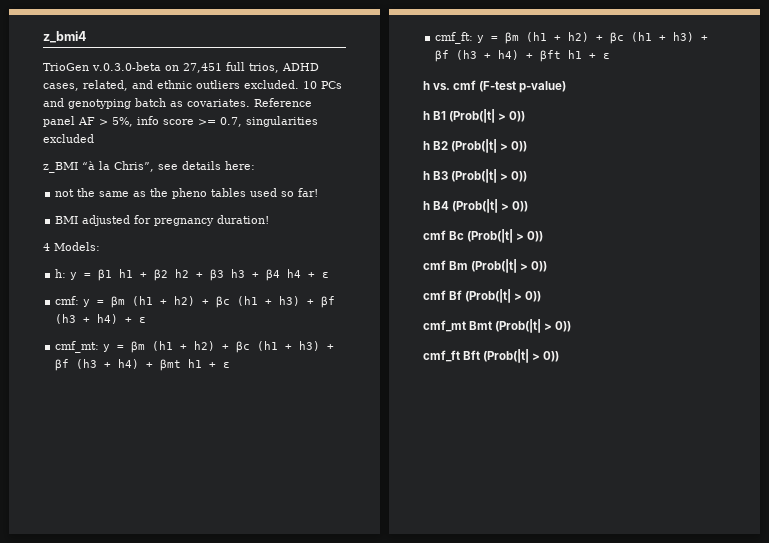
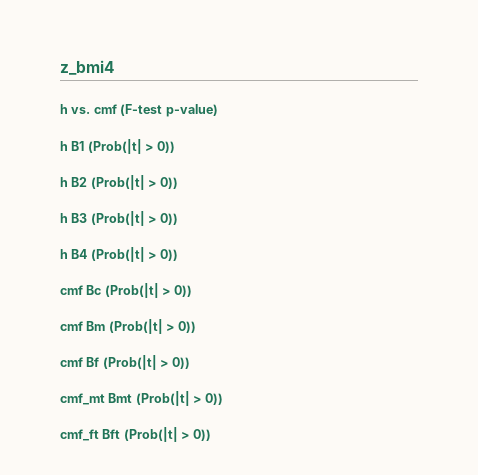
- TrioGen v.0.3.0-beta on 27,451 full trios, ADHD cases, related, and ethnic outliers excluded. 10 PCs and genotyping batch as covariates. Reference panel AF > 5%, info score >= 0.7, singularities excluded
- z_BMI “à la Chris”, see details here:
- not the same as the pheno tables used so far!
- BMI adjusted for pregnancy duration!
- 4 Models:
- h: y = β1 h1 + β2 h2 + β3 h3 + β4 h4 + ε
- cmf: y = βm (h1 + h2) + βc (h1 + h3) + βf (h3 + h4) + ε
- cmf_mt: y = βm (h1 + h2) + βc (h1 + h3) + βf (h3 + h4) + βmt h1 + ε
- cmf_ft: y = βm (h1 + h2) + βc (h1 + h3) + βf (h3 + h4) + βft h1 + ε

